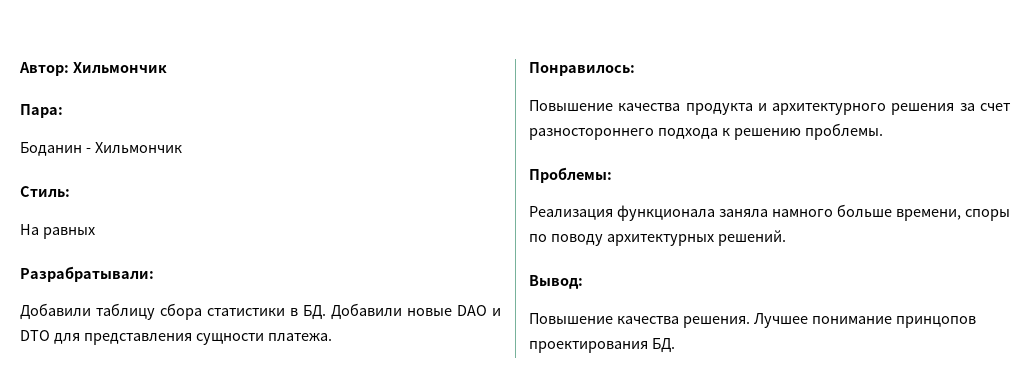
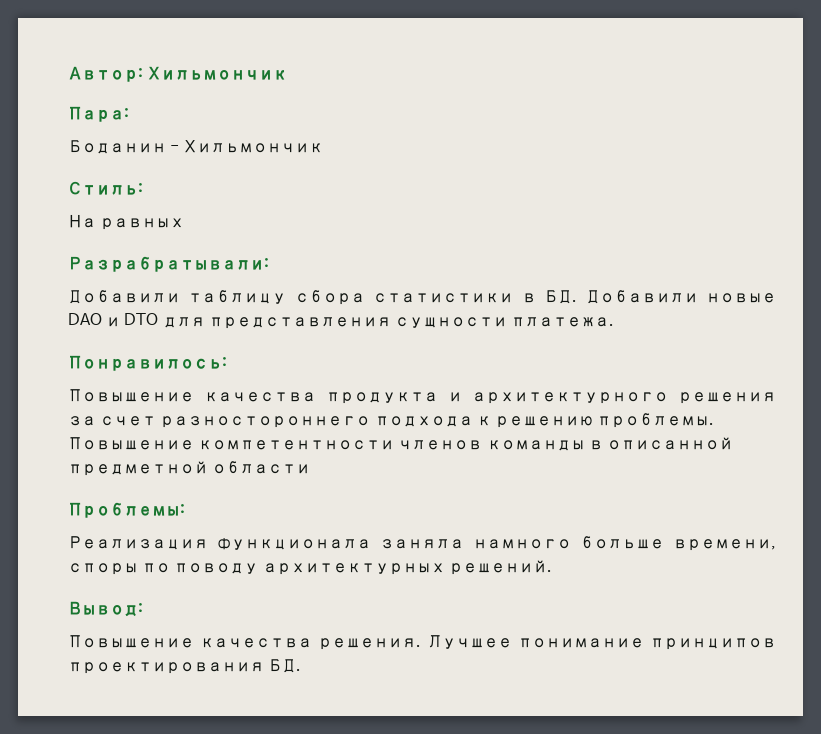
+ Повышение компетентности членов команды в описанной предметной области
- Лучшее понимание принцопов проектирования БД.
+ Лучшее понимание принципов проектирования БД.

